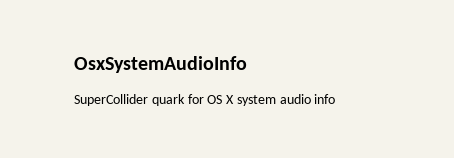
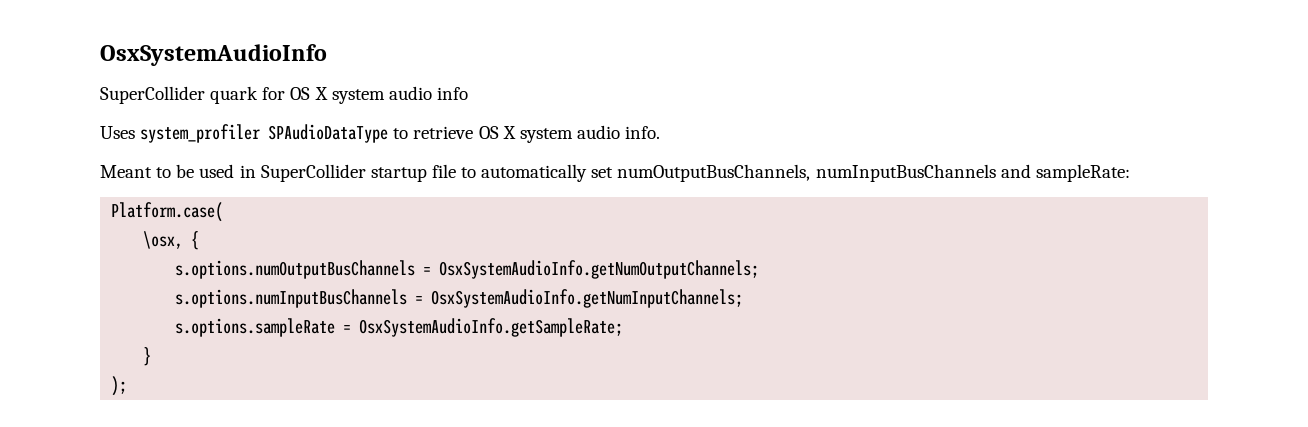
+ Uses system_profiler SPAudioDataType to retrieve OS X system audio info.
+ Meant to be used in SuperCollider startup file to automatically set numOutputBusChannels, numInputBusChannels and sampleRate:
+ Platform.case(
+ \osx, {
+ s.options.numOutputBusChannels = OsxSystemAudioInfo.getNumOutputChannels;
+ s.options.numInputBusChannels = OsxSystemAudioInfo.getNumInputChannels;
+ s.options.sampleRate = OsxSystemAudioInfo.getSampleRate;
+ }
+ );

